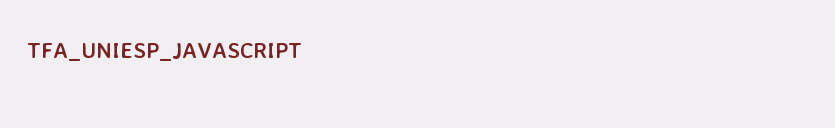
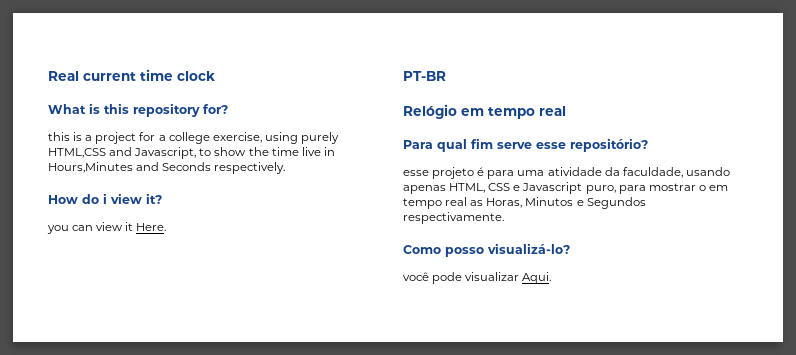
- TFA_UNIESP_JAVASCRIPT
+ Real current time clock
+ What is this repository for?
+ this is a project for a college exercise, using purely HTML,CSS and Javascript, to show the time live in Hours,Minutes and Seconds respectively.
+ How do i view it?
+ you can view it Here.
+ PT-BR
+ Relógio em tempo real
+ Para qual fim serve esse repositório?
+ esse projeto é para uma atividade da faculdade, usando apenas HTML, CSS e Javascript puro, para mostrar o em tempo real as Horas, Minutos e Segundos respectivamente.
+ Como posso visualizá-lo?
+ você pode visualizar Aqui.

